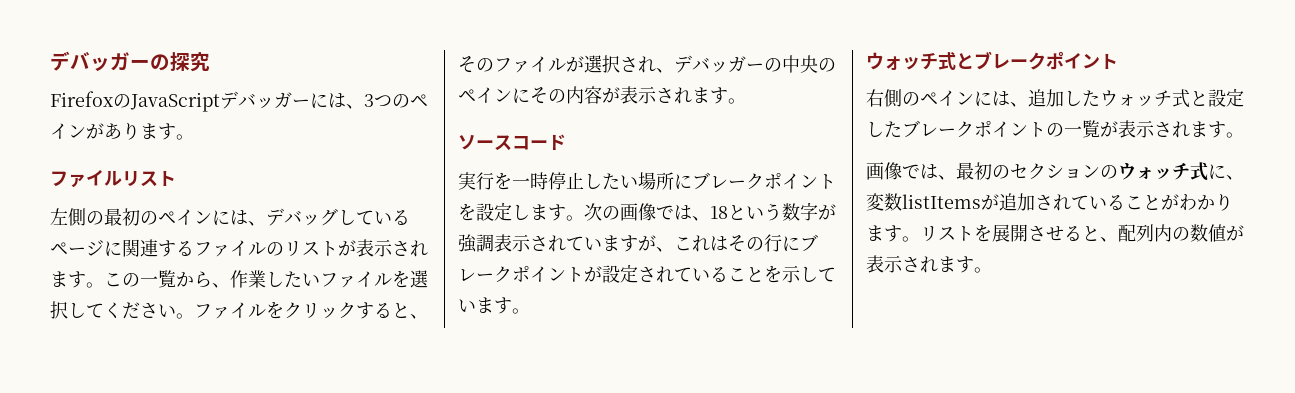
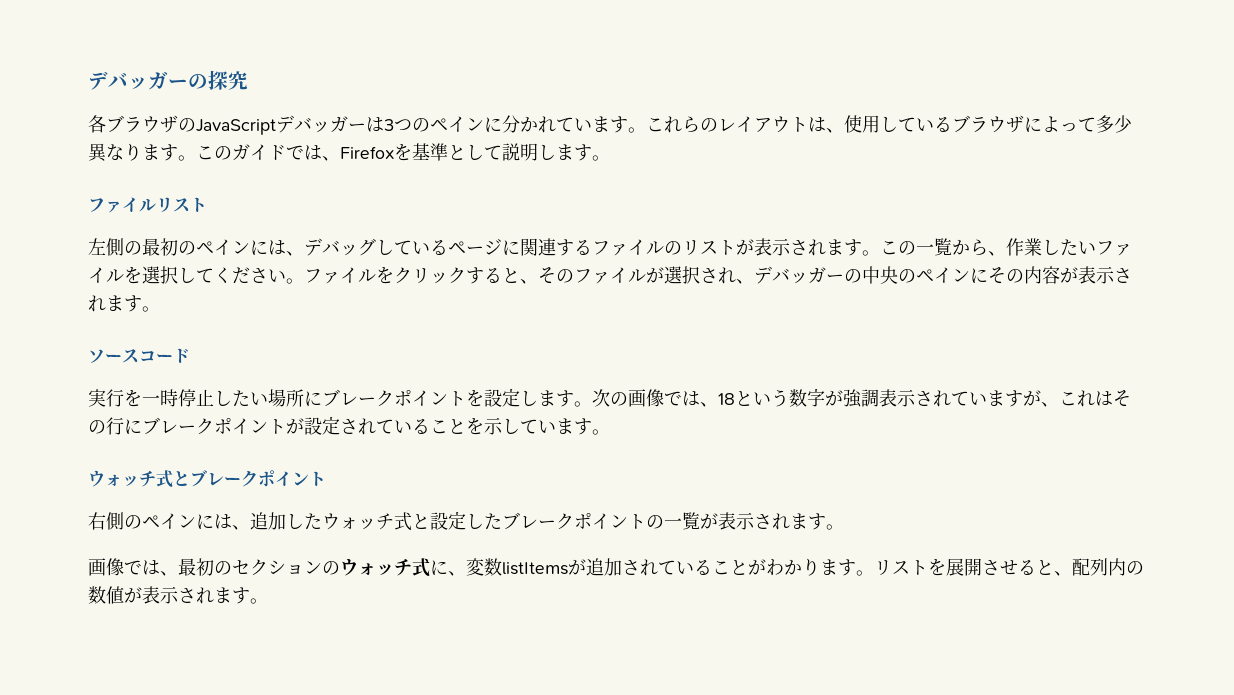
- FirefoxのJavaScriptデバッガーには、3つのペインがあります。
+ 各ブラウザのJavaScriptデバッガーは3つのペインに分かれています。これらのレイアウトは、使用しているブラウザによって多少異なります。このガイドでは、Firefoxを基準として説明します。

